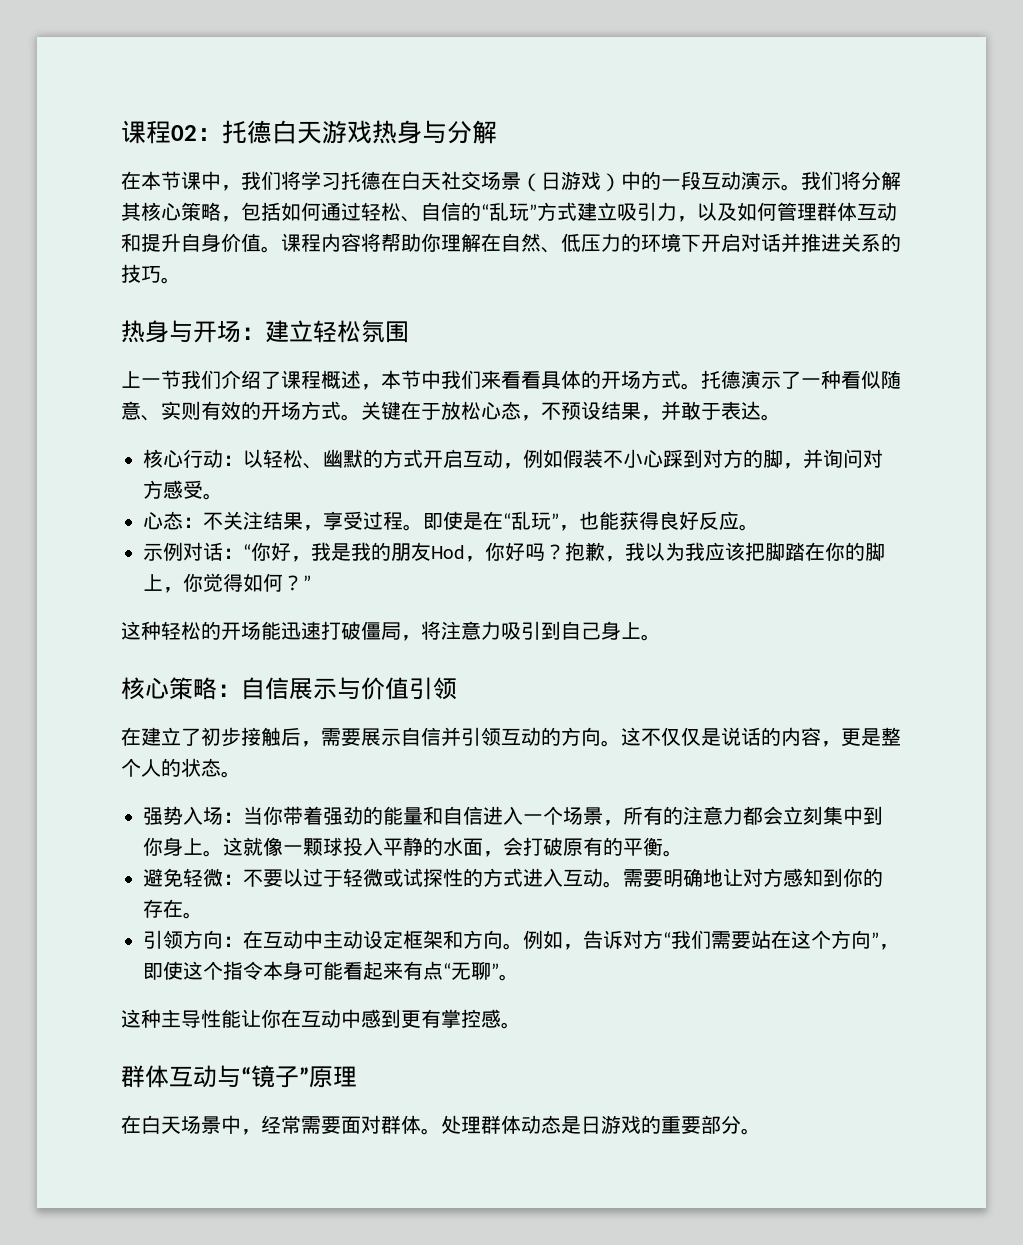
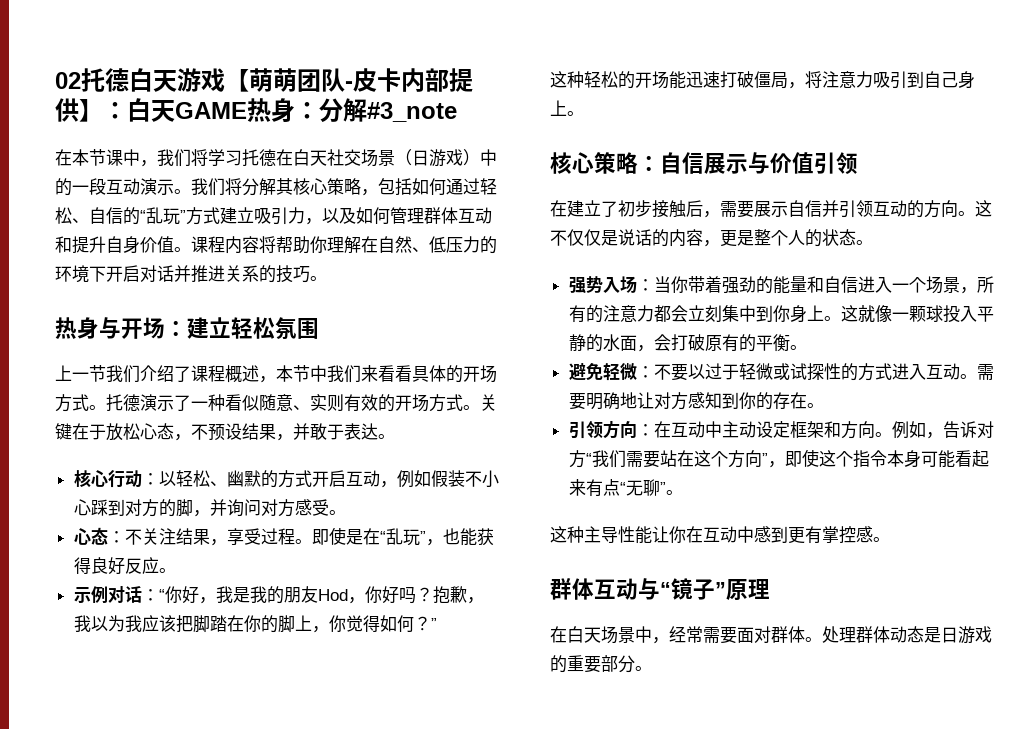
- 课程02：托德白天游戏热身与分解
+ 02托德白天游戏【萌萌团队-皮卡内部提供】：白天GAME热身：分解#3_note

